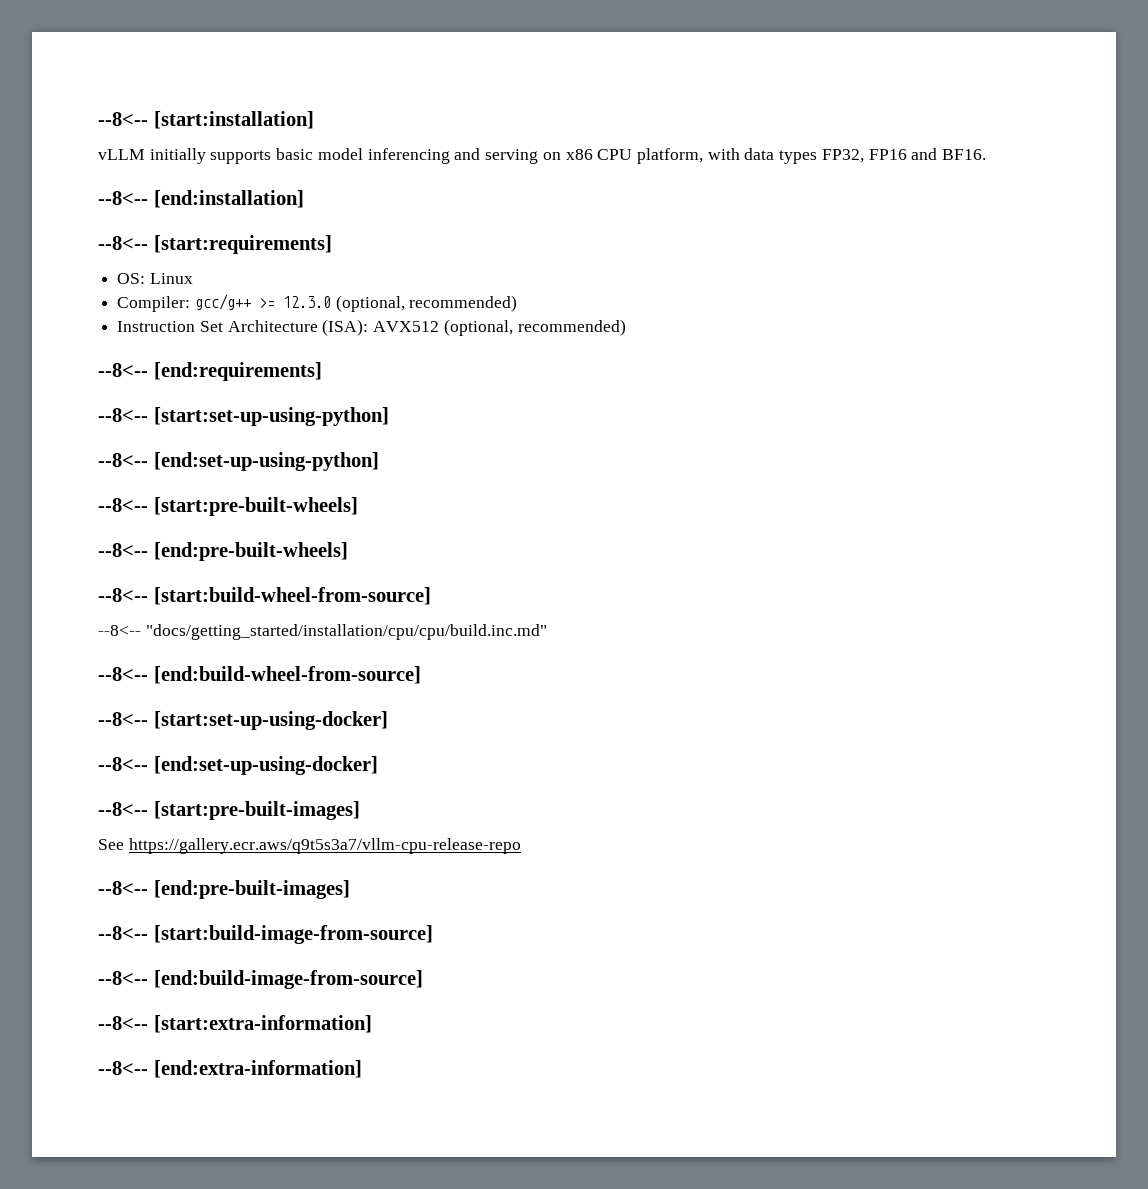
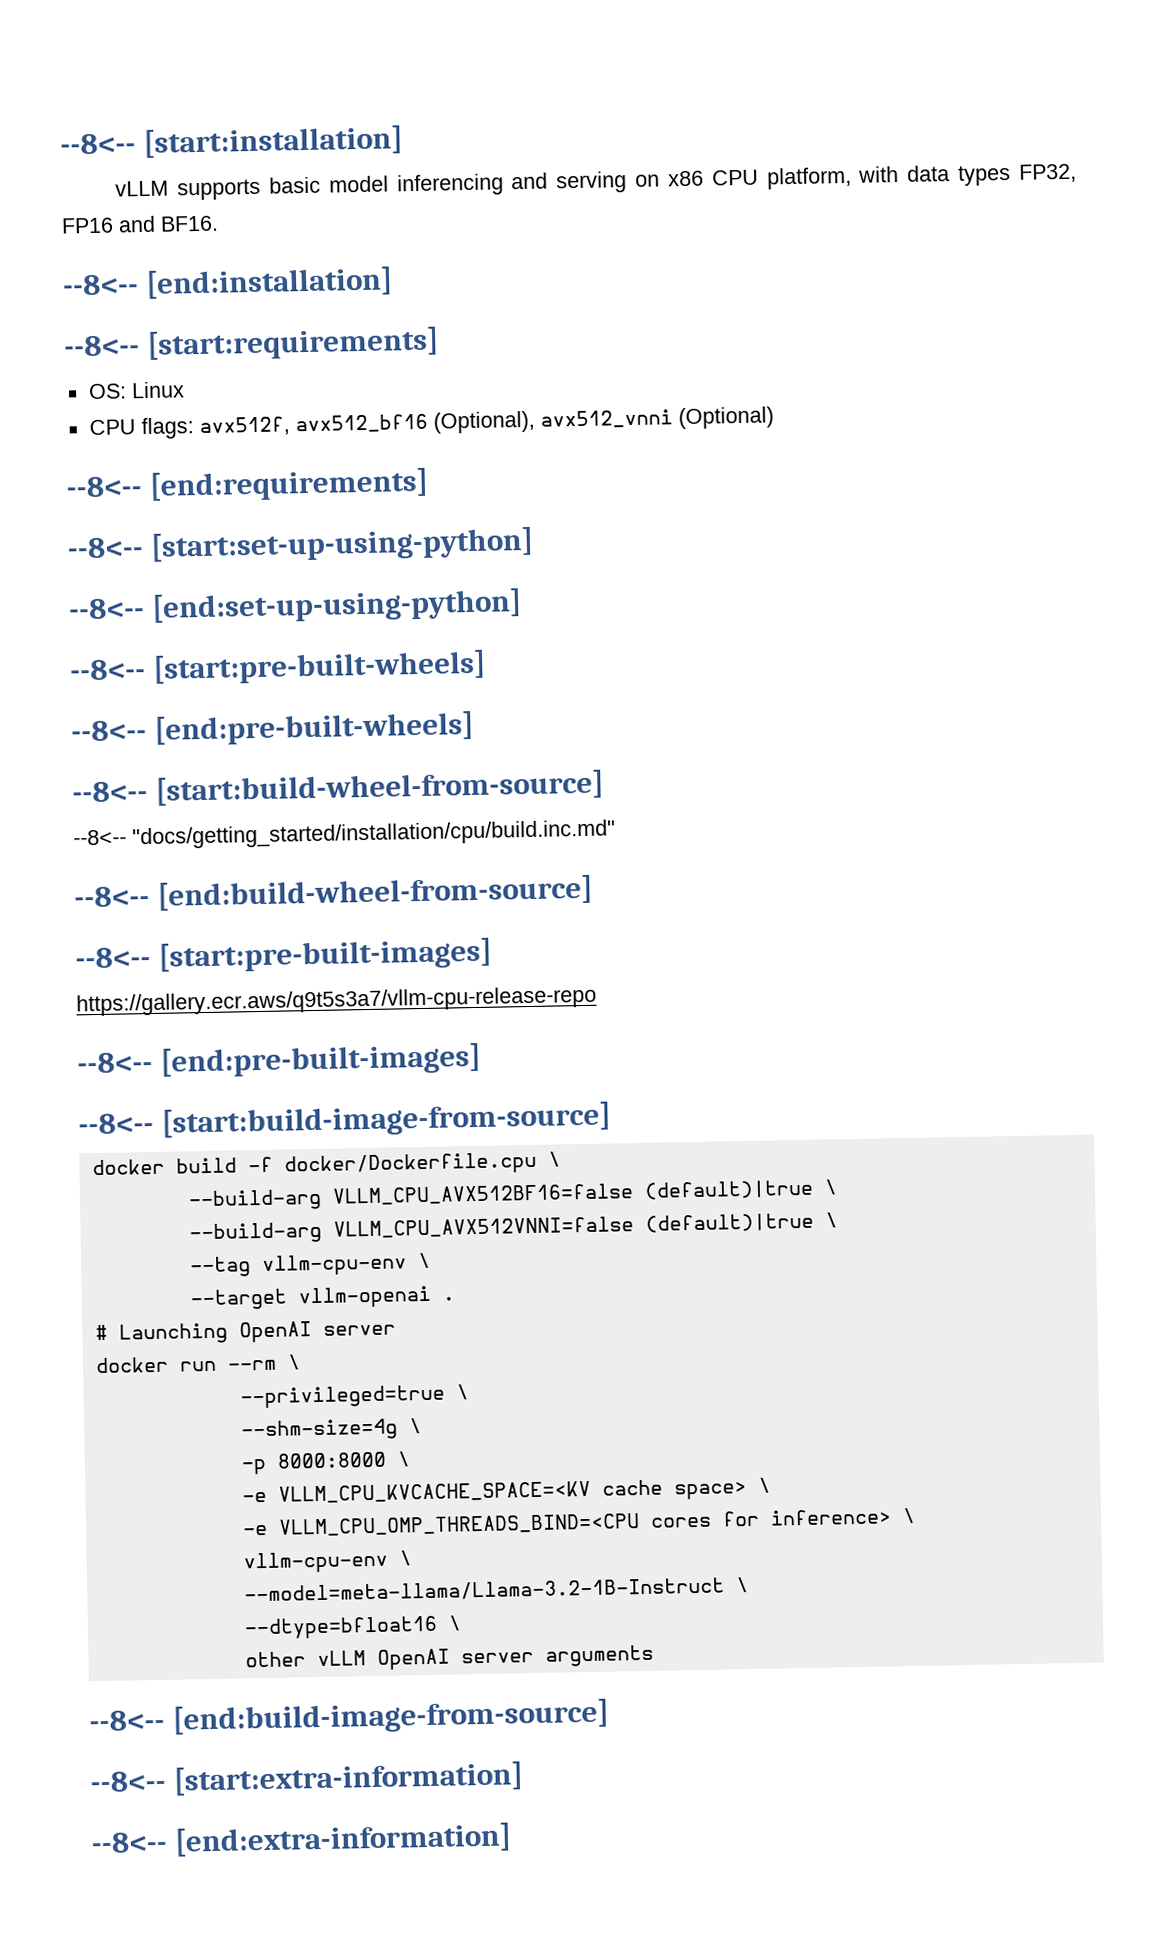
- vLLM initially supports basic model inferencing and serving on x86 CPU platform, with data types FP32, FP16 and BF16.
+ vLLM supports basic model inferencing and serving on x86 CPU platform, with data types FP32, FP16 and BF16.
- Compiler: gcc/g++ >= 12.3.0 (optional, recommended)
- Instruction Set Architecture (ISA): AVX512 (optional, recommended)
+ CPU flags: avx512f, avx512_bf16 (Optional), avx512_vnni (Optional)
- --8<-- "docs/getting_started/installation/cpu/cpu/build.inc.md"
+ --8<-- "docs/getting_started/installation/cpu/build.inc.md"
- --8<-- [start:set-up-using-docker]
- --8<-- [end:set-up-using-docker]
- See https://gallery.ecr.aws/q9t5s3a7/vllm-cpu-release-repo
+ https://gallery.ecr.aws/q9t5s3a7/vllm-cpu-release-repo
+ docker build -f docker/Dockerfile.cpu \
+ --build-arg VLLM_CPU_AVX512BF16=false (default)|true \
+ --build-arg VLLM_CPU_AVX512VNNI=false (default)|true \
+ --tag vllm-cpu-env \
+ --target vllm-openai .
+ # Launching OpenAI server
+ docker run --rm \
+ --privileged=true \
+ --shm-size=4g \
+ -p 8000:8000 \
+ -e VLLM_CPU_KVCACHE_SPACE=<KV cache space> \
+ -e VLLM_CPU_OMP_THREADS_BIND=<CPU cores for inference> \
+ vllm-cpu-env \
+ --model=meta-llama/Llama-3.2-1B-Instruct \
+ --dtype=bfloat16 \
+ other vLLM OpenAI server arguments

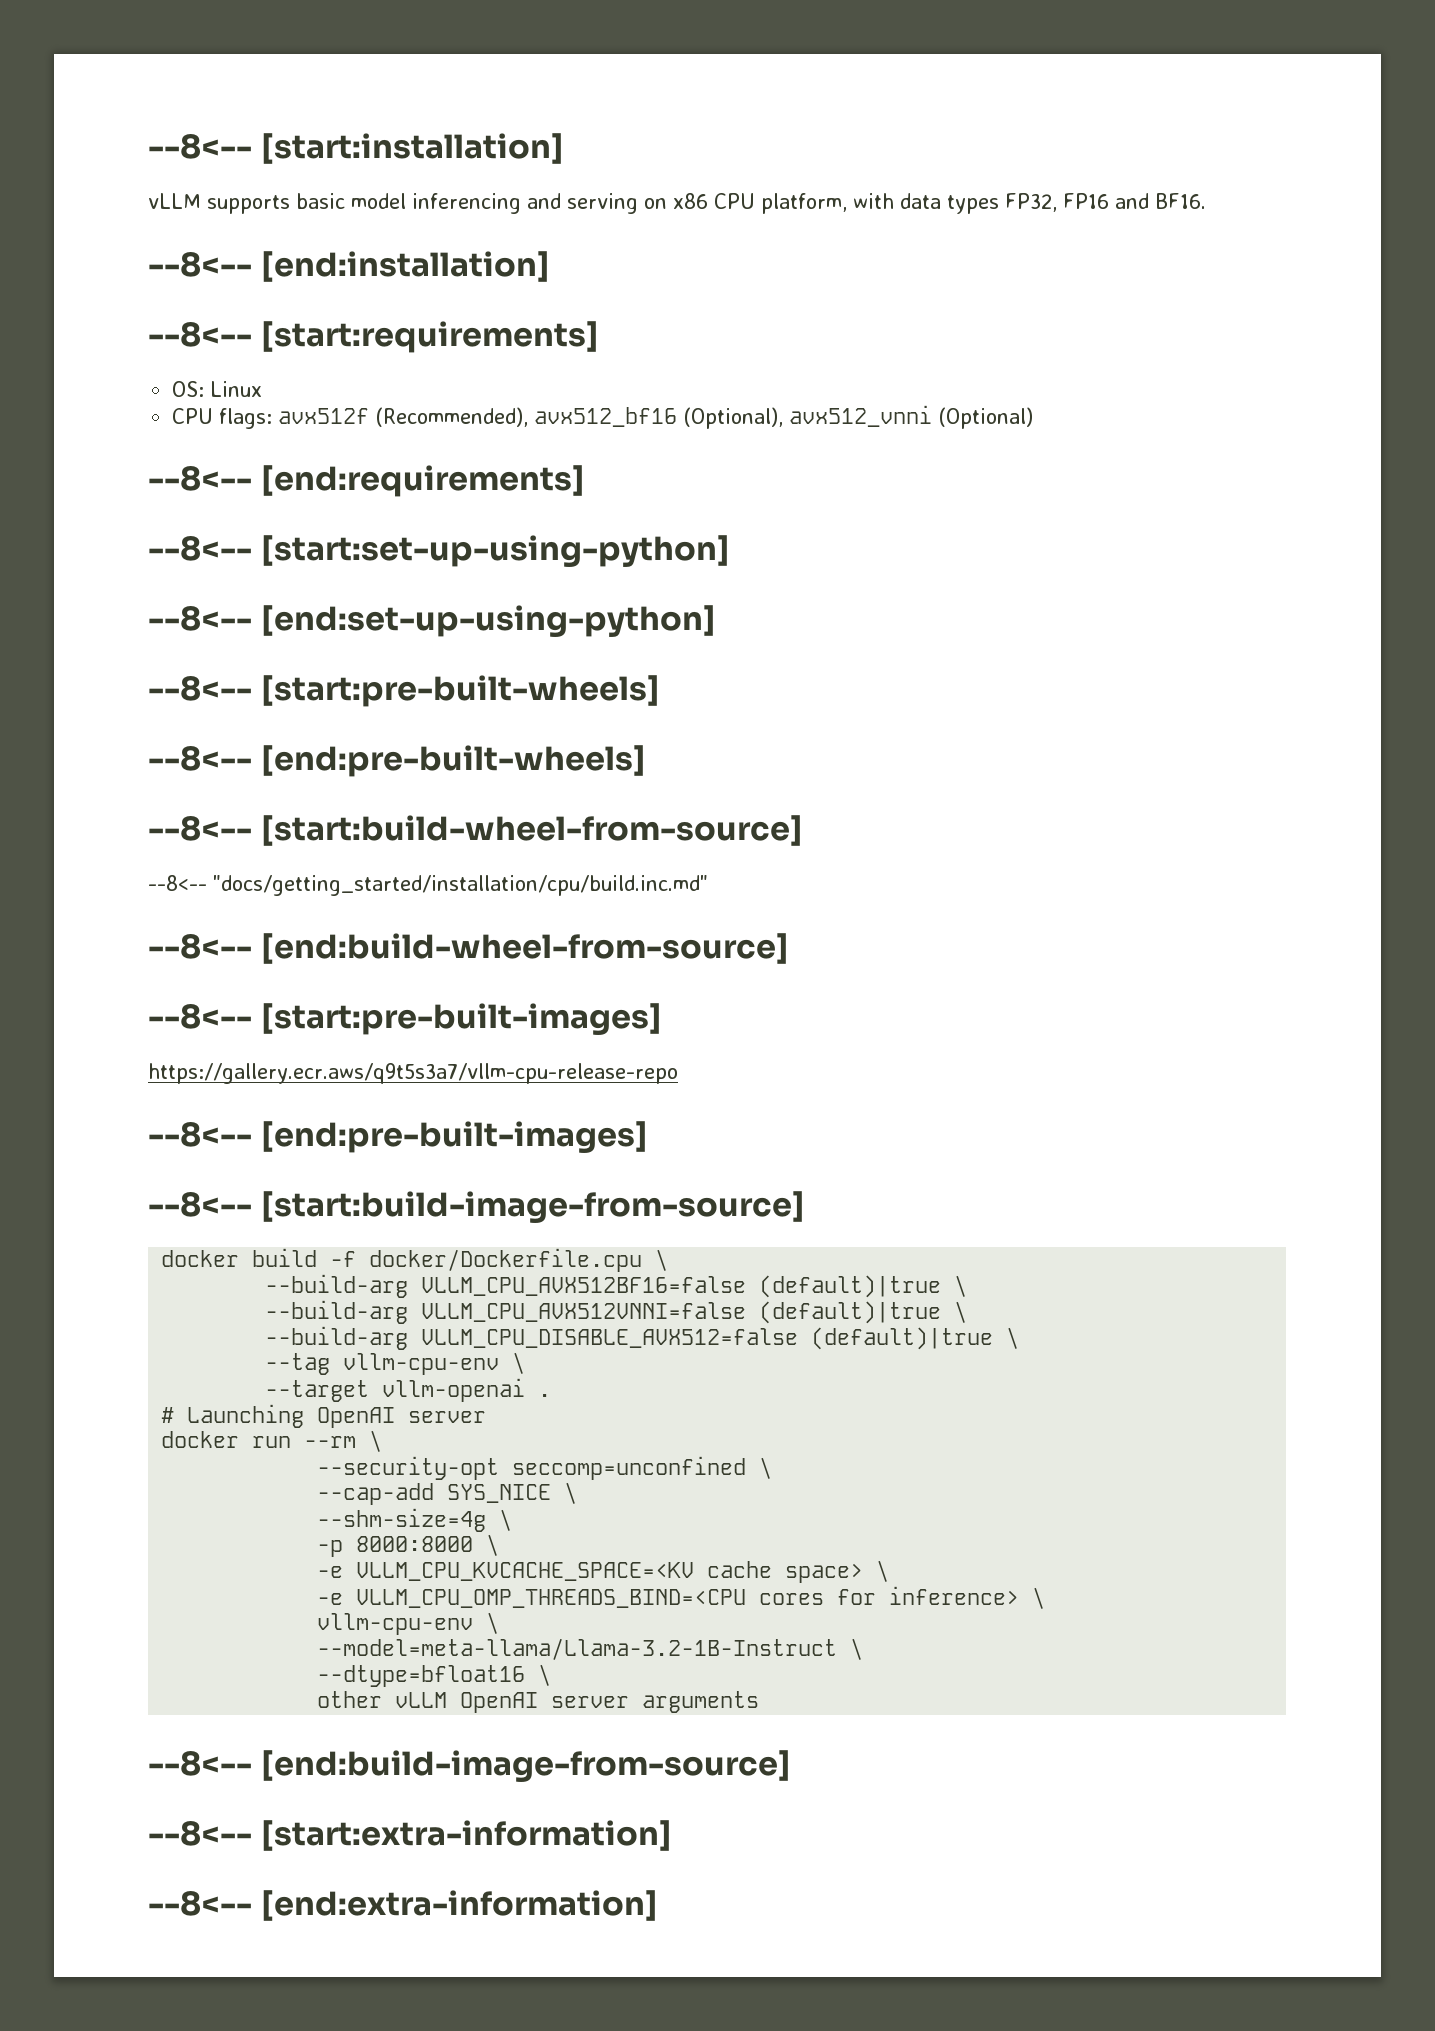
- CPU flags: avx512f, avx512_bf16 (Optional), avx512_vnni (Optional)
+ CPU flags: avx512f (Recommended), avx512_bf16 (Optional), avx512_vnni (Optional)
+ --build-arg VLLM_CPU_DISABLE_AVX512=false (default)|true \
- --privileged=true \
+ --security-opt seccomp=unconfined \
+ --cap-add SYS_NICE \

